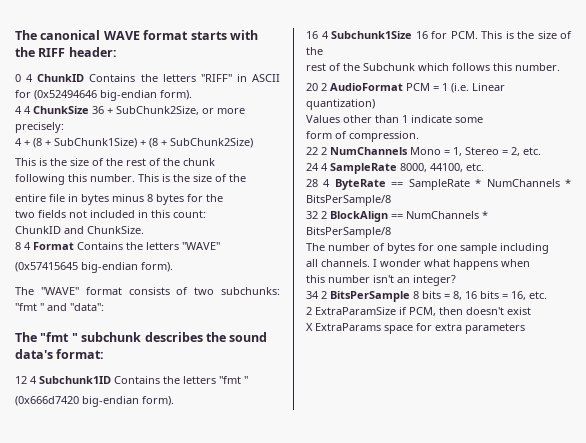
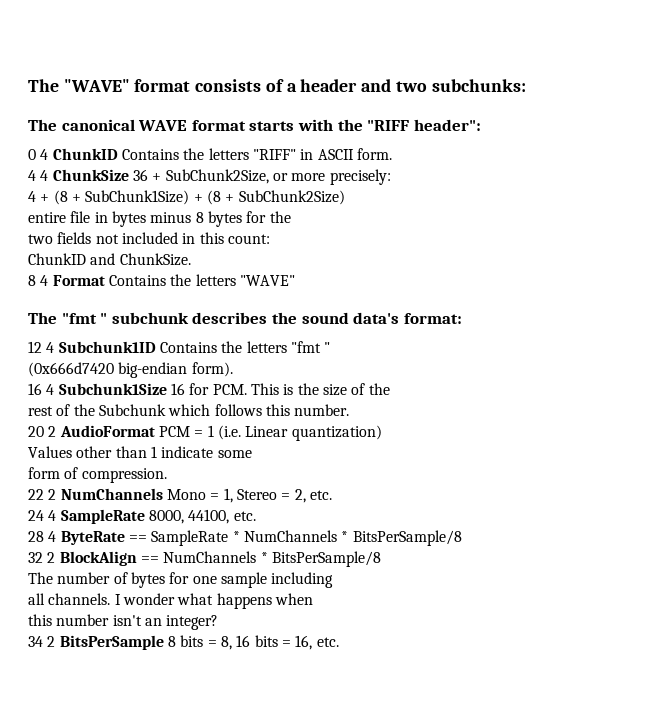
- The canonical WAVE format starts with the RIFF header:
+ The "WAVE" format consists of a header and two subchunks:
+ The canonical WAVE format starts with the "RIFF header":
- 0 4 ChunkID Contains the letters "RIFF" in ASCII for (0x52494646 big-endian form).
+ 0 4 ChunkID Contains the letters "RIFF" in ASCII form.
- This is the size of the rest of the chunk
- following this number. This is the size of the
- (0x57415645 big-endian form).
- The "WAVE" format consists of two subchunks: "fmt " and "data":
- 2 ExtraParamSize if PCM, then doesn't exist
- X ExtraParams space for extra parameters

